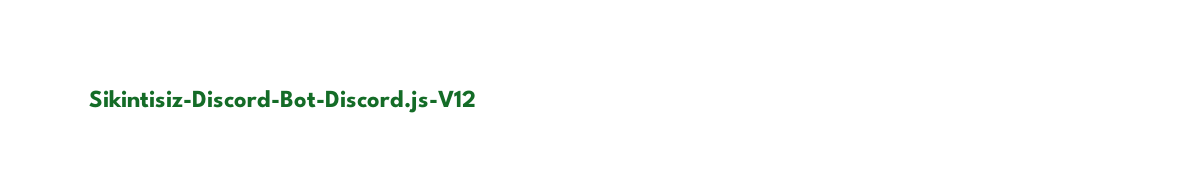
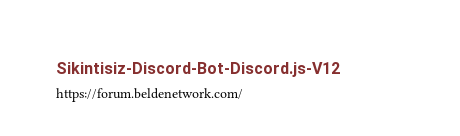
+ https://forum.beldenetwork.com/

